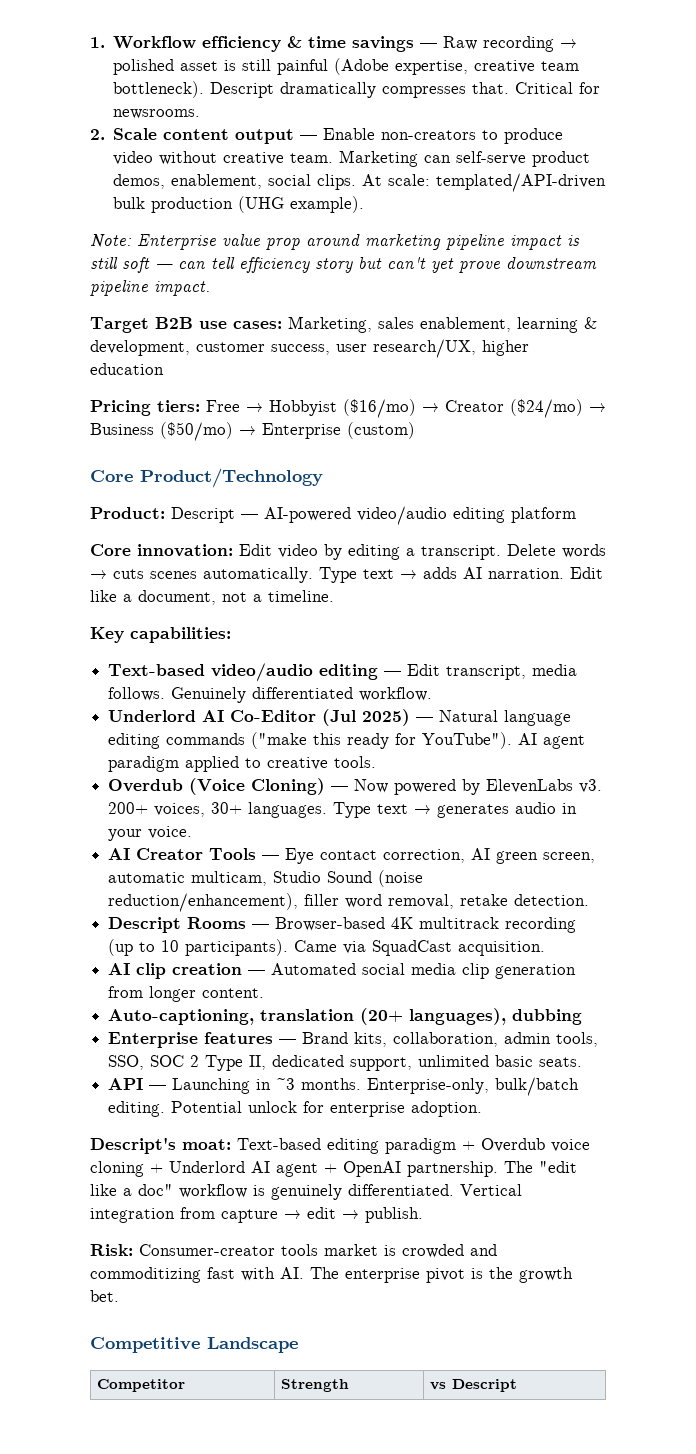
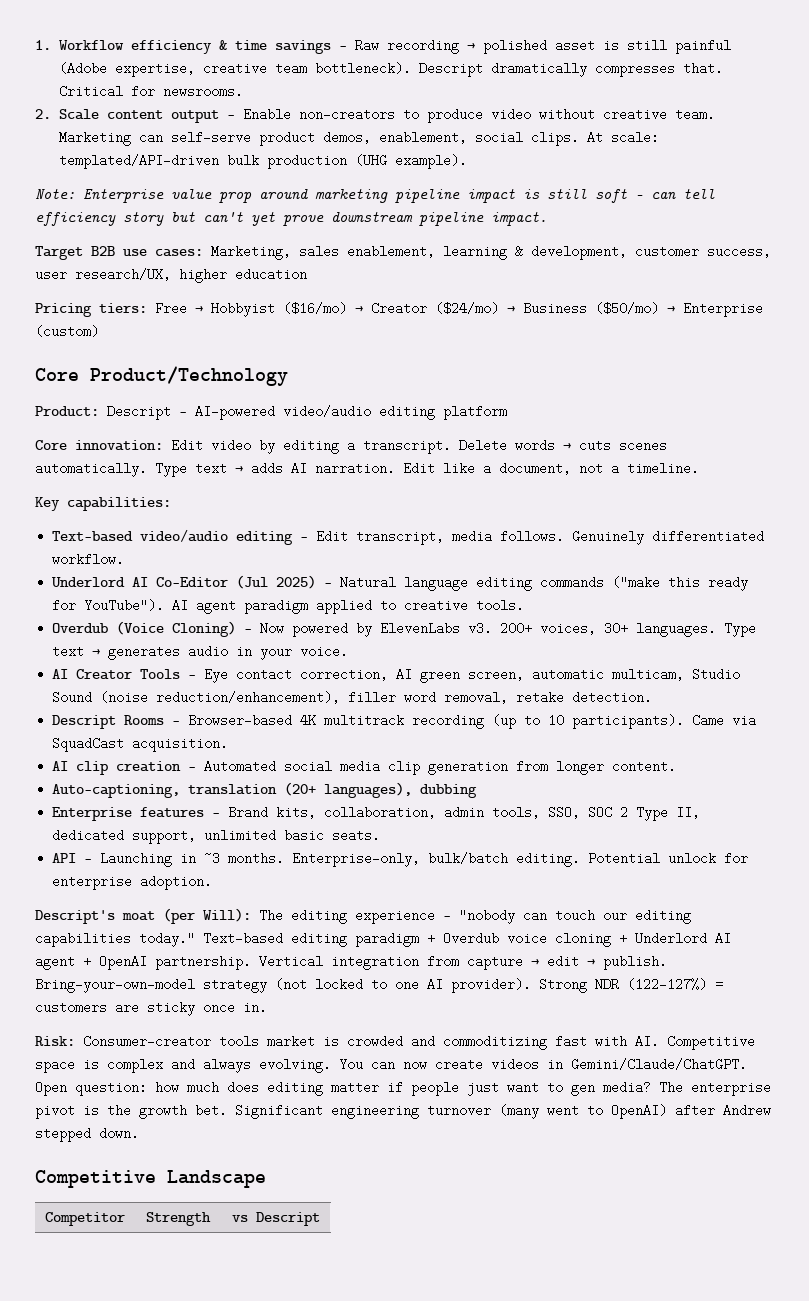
- Descript's moat: Text-based editing paradigm + Overdub voice cloning + Underlord AI agent + OpenAI partnership.
+ Descript's moat (per Will): The editing experience — "nobody can touch our editing capabilities today." Text-based editing paradigm + Overdub voice cloning + Underlord AI agent + OpenAI partnership.
- The "edit like a doc" workflow is genuinely differentiated.
+ Bring-your-own-model strategy (not locked to one AI provider). Strong NDR (122-127%) = customers are sticky once in.
- Risk: Consumer-creator tools market is crowded and commoditizing fast with AI. The enterprise pivot is the growth bet.
+ Risk: Consumer-creator tools market is crowded and commoditizing fast with AI. Competitive space is complex and always evolving. You can now create videos in Gemini/Claude/ChatGPT. Open question: how much does editing matter if people just want to gen media? The enterprise pivot is the growth bet. Significant engineering turnover (many went to OpenAI) after Andrew stepped down.

